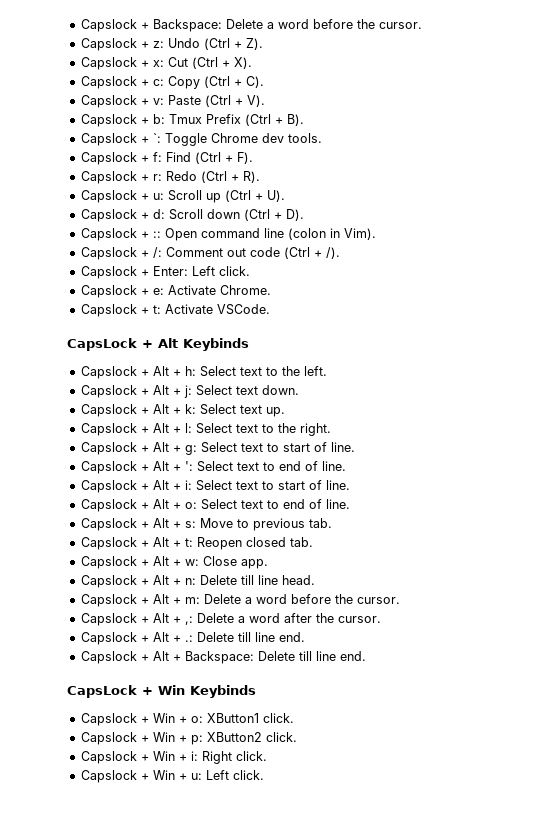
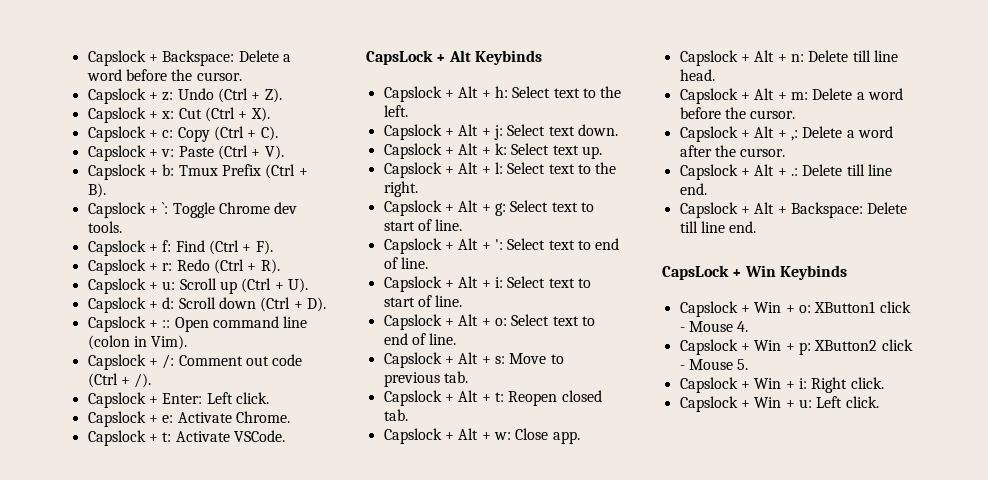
- Capslock + Win + o: XButton1 click.
+ Capslock + Win + o: XButton1 click - Mouse 4.
- Capslock + Win + p: XButton2 click.
+ Capslock + Win + p: XButton2 click - Mouse 5.

